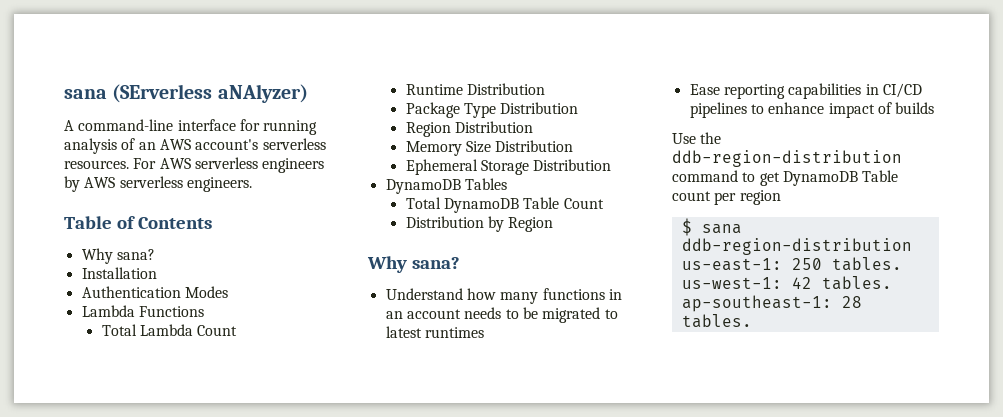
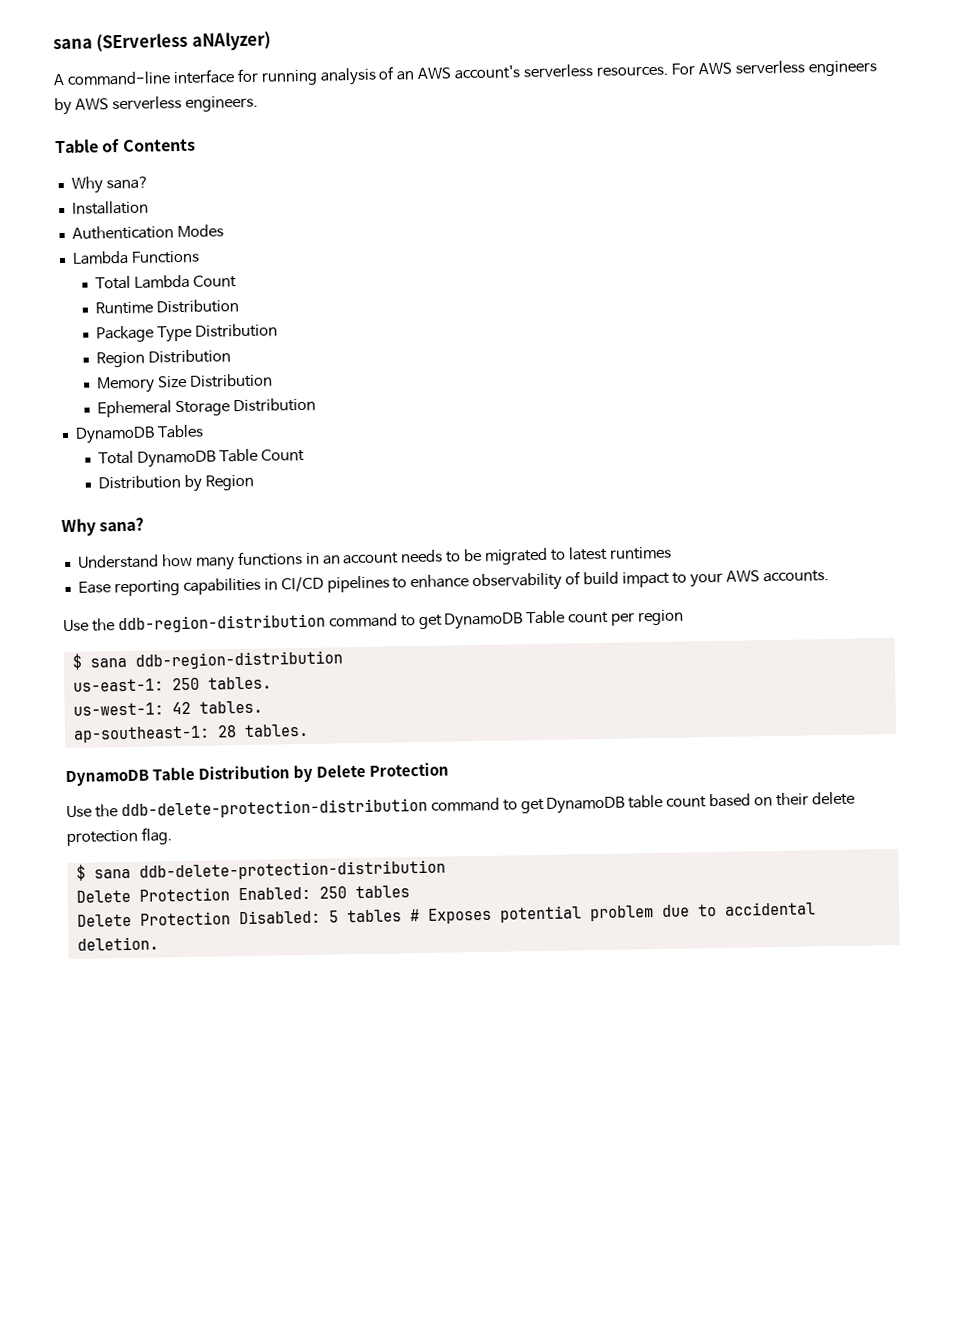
- Ease reporting capabilities in CI/CD pipelines to enhance impact of builds
+ Ease reporting capabilities in CI/CD pipelines to enhance observability of build impact to your AWS accounts.
+ DynamoDB Table Distribution by Delete Protection
+ Use the ddb-delete-protection-distribution command to get DynamoDB table count based on their delete protection flag.
+ $ sana ddb-delete-protection-distribution
+ Delete Protection Enabled: 250 tables
+ Delete Protection Disabled: 5 tables # Exposes potential problem due to accidental deletion.

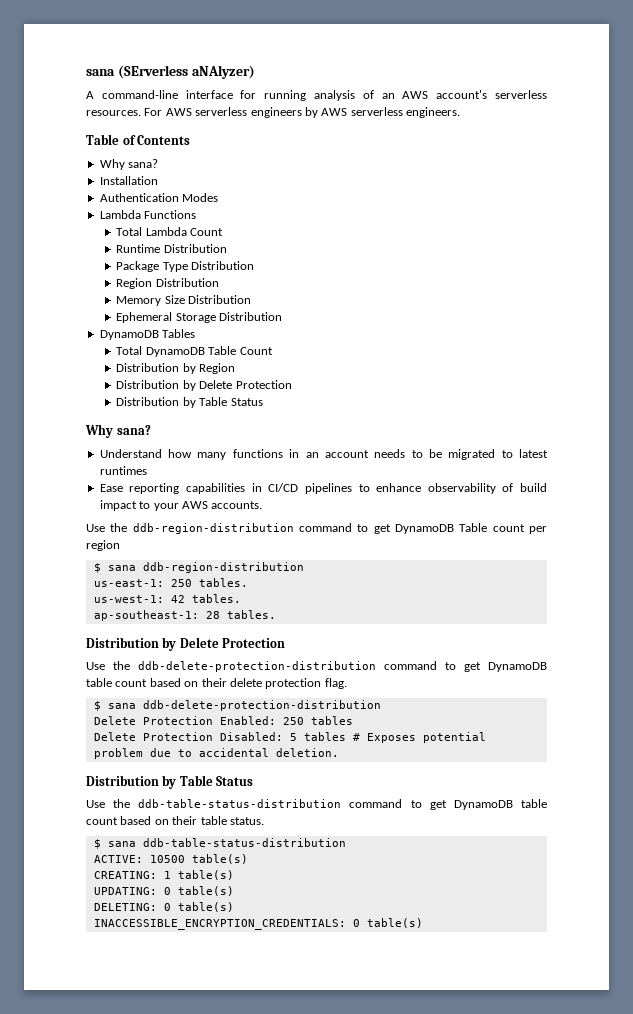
  Distribution by Region
+ Distribution by Delete Protection
+ Distribution by Table Status
  ap-southeast-1: 28 tables.
- DynamoDB Table Distribution by Delete Protection
+ Distribution by Delete Protection
  Delete Protection Disabled: 5 tables # Exposes potential problem due to accidental deletion.
+ Distribution by Table Status
+ Use the ddb-table-status-distribution command to get DynamoDB table count based on their table status.
+ $ sana ddb-table-status-distribution
+ ACTIVE: 10500 table(s)
+ CREATING: 1 table(s)
+ UPDATING: 0 table(s)
+ DELETING: 0 table(s)
+ INACCESSIBLE_ENCRYPTION_CREDENTIALS: 0 table(s)

